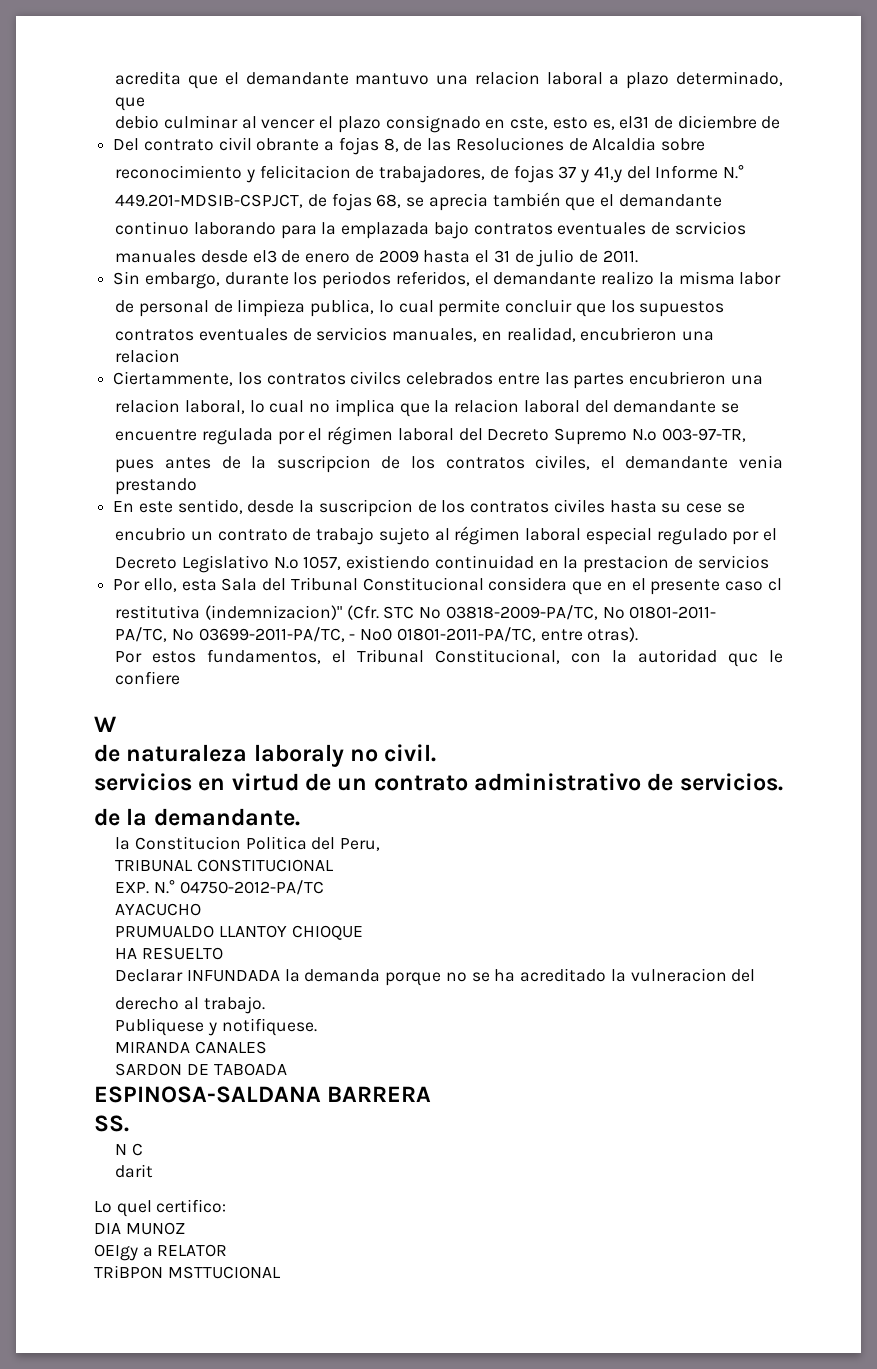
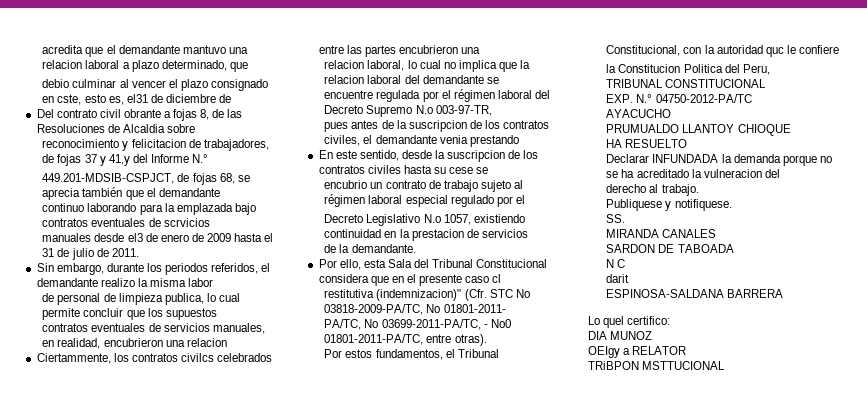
+ de la demandante.
- W
- de naturaleza laboraly no civil.
- servicios en virtud de un contrato administrativo de servicios.
- de la demandante.
+ SS.
- ESPINOSA-SALDANA BARRERA
- SS.
+ ESPINOSA-SALDANA BARRERA

